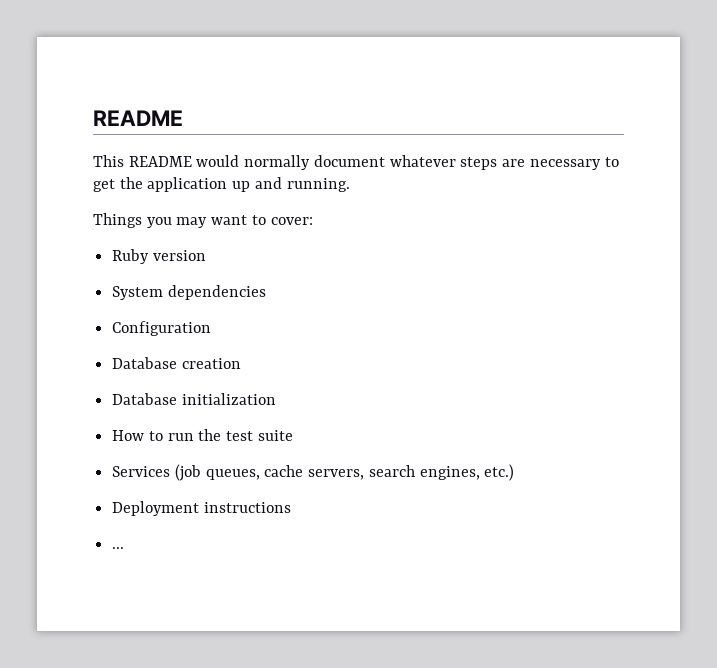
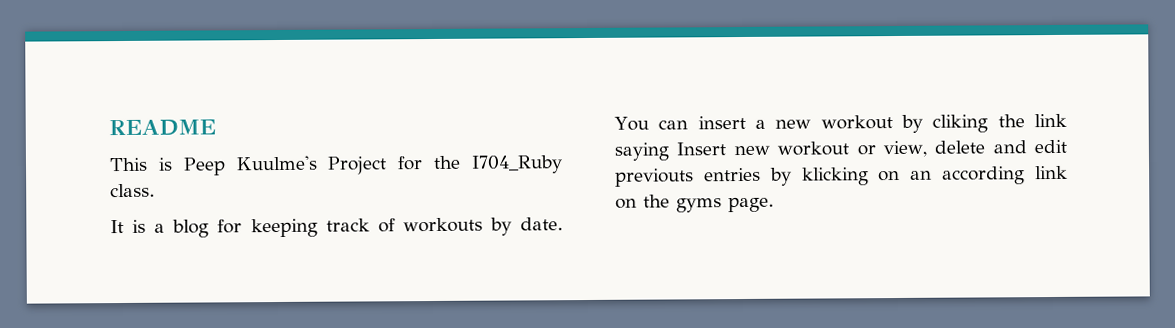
- This README would normally document whatever steps are necessary to get the application up and running.
- Things you may want to cover:
- Ruby version
- System dependencies
- Configuration
- Database creation
- Database initialization
- How to run the test suite
- Services (job queues, cache servers, search engines, etc.)
- Deployment instructions
- ...
+ This is Peep Kuulme's Project for the I704_Ruby class.
+ It is a blog for keeping track of workouts by date. You can insert a new workout by cliking the link saying Insert new workout or view, delete and edit previouts entries by klicking on an according link on the gyms page.

